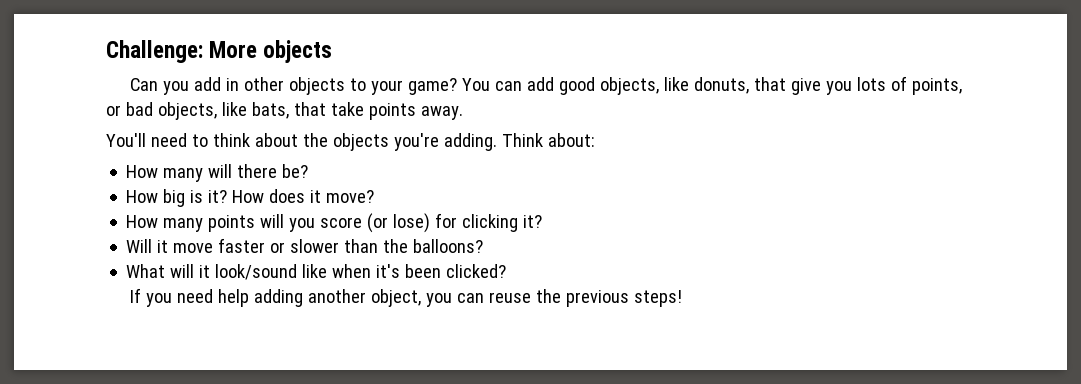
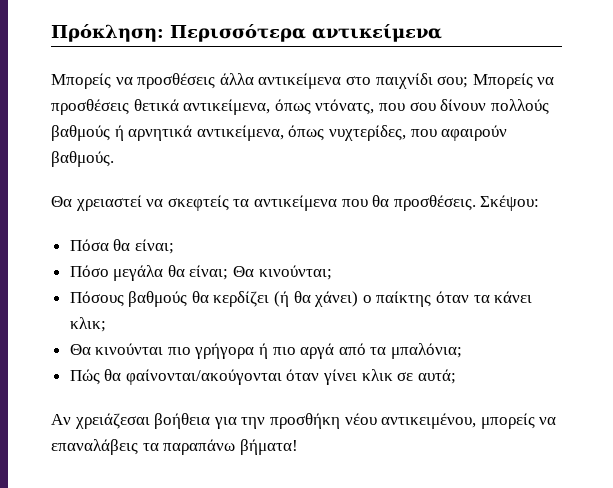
- Challenge: More objects
- Can you add in other objects to your game? You can add good objects, like donuts, that give you lots of points, or bad objects, like bats, that take points away.
- You'll need to think about the objects you're adding. Think about:
- How many will there be?
- How big is it? How does it move?
- How many points will you score (or lose) for clicking it?
- Will it move faster or slower than the balloons?
- What will it look/sound like when it's been clicked?
- If you need help adding another object, you can reuse the previous steps!
+ Πρόκληση: Περισσότερα αντικείμενα
+ Μπορείς να προσθέσεις άλλα αντικείμενα στο παιχνίδι σου; Μπορείς να προσθέσεις θετικά αντικείμενα, όπως ντόνατς, που σου δίνουν πολλούς βαθμούς ή αρνητικά αντικείμενα, όπως νυχτερίδες, που αφαιρούν βαθμούς.
+ Θα χρειαστεί να σκεφτείς τα αντικείμενα που θα προσθέσεις. Σκέψου:
+ Πόσα θα είναι;
+ Πόσο μεγάλα θα είναι; Θα κινούνται;
+ Πόσους βαθμούς θα κερδίζει (ή θα χάνει) ο παίκτης όταν τα κάνει κλικ;
+ Θα κινούνται πιο γρήγορα ή πιο αργά από τα μπαλόνια;
+ Πώς θα φαίνονται/ακούγονται όταν γίνει κλικ σε αυτά;
+ Αν χρειάζεσαι βοήθεια για την προσθήκη νέου αντικειμένου, μπορείς να επαναλάβεις τα παραπάνω βήματα!

